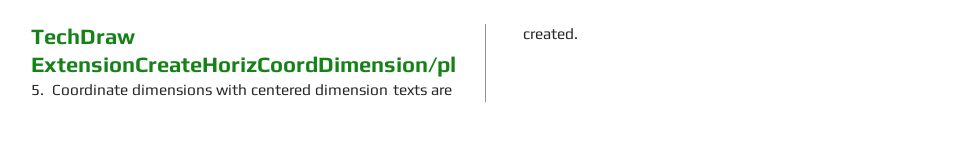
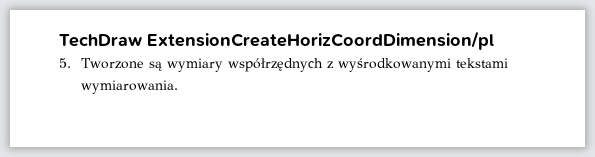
- 5. Coordinate dimensions with centered dimension texts are created.
+ 5. Tworzone są wymiary współrzędnych z wyśrodkowanymi tekstami wymiarowania.

